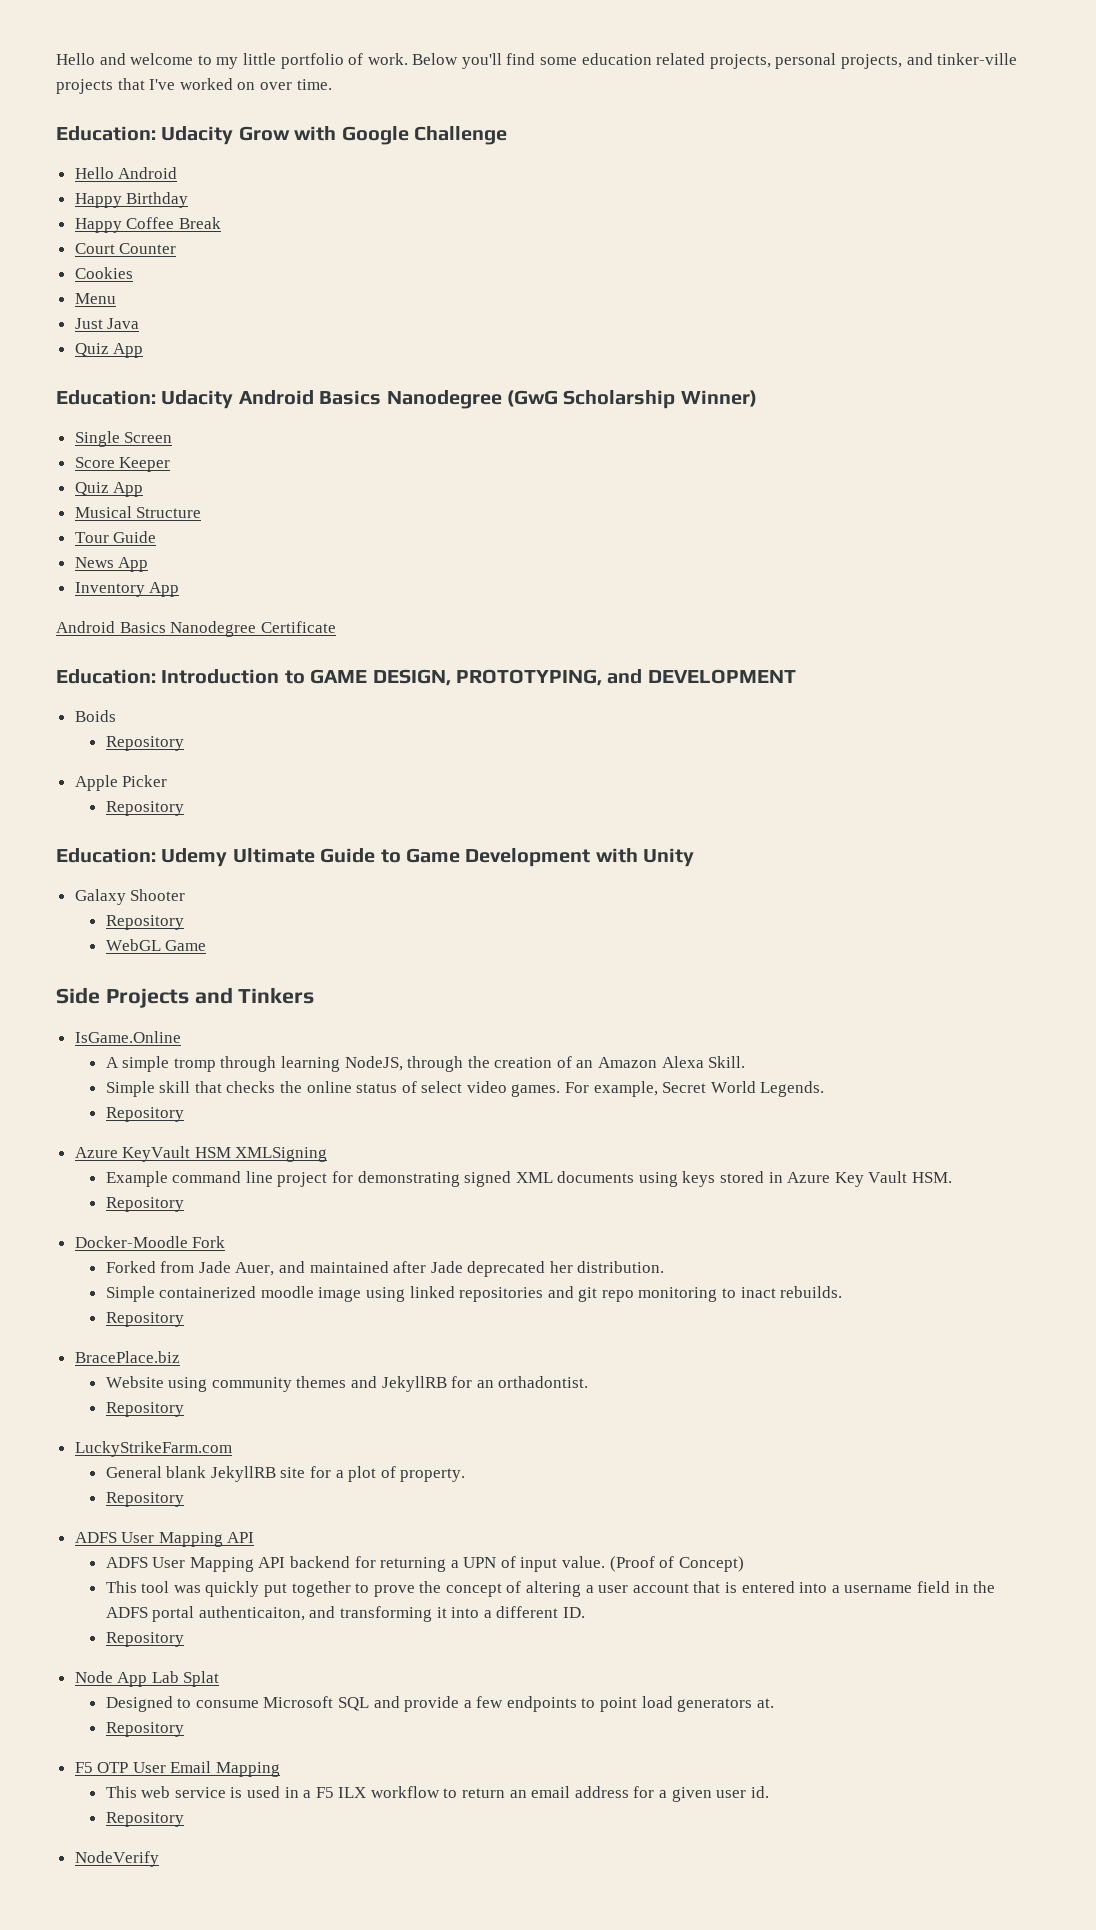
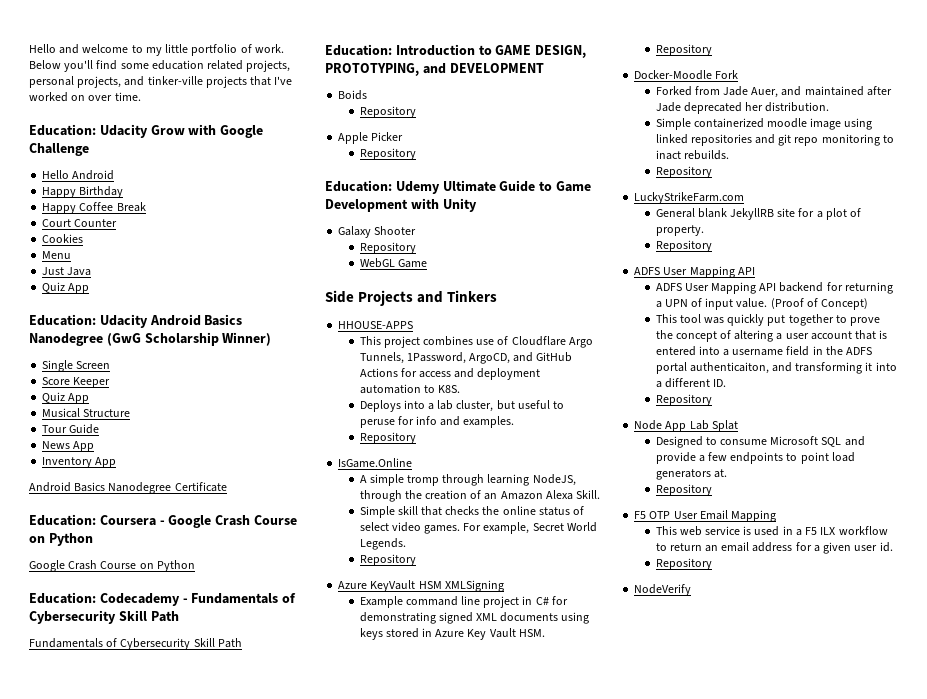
+ Education: Coursera - Google Crash Course on Python
+ Google Crash Course on Python
+ Education: Codecademy - Fundamentals of Cybersecurity Skill Path
+ Fundamentals of Cybersecurity Skill Path
+ HHOUSE-APPS
+ This project combines use of Cloudflare Argo Tunnels, 1Password, ArgoCD, and GitHub Actions for access and deployment automation to K8S.
+ Deploys into a lab cluster, but useful to peruse for info and examples.
+ Repository
- Example command line project for demonstrating signed XML documents using keys stored in Azure Key Vault HSM.
+ Example command line project in C# for demonstrating signed XML documents using keys stored in Azure Key Vault HSM.
- BracePlace.biz
- Website using community themes and JekyllRB for an orthadontist.
- Repository

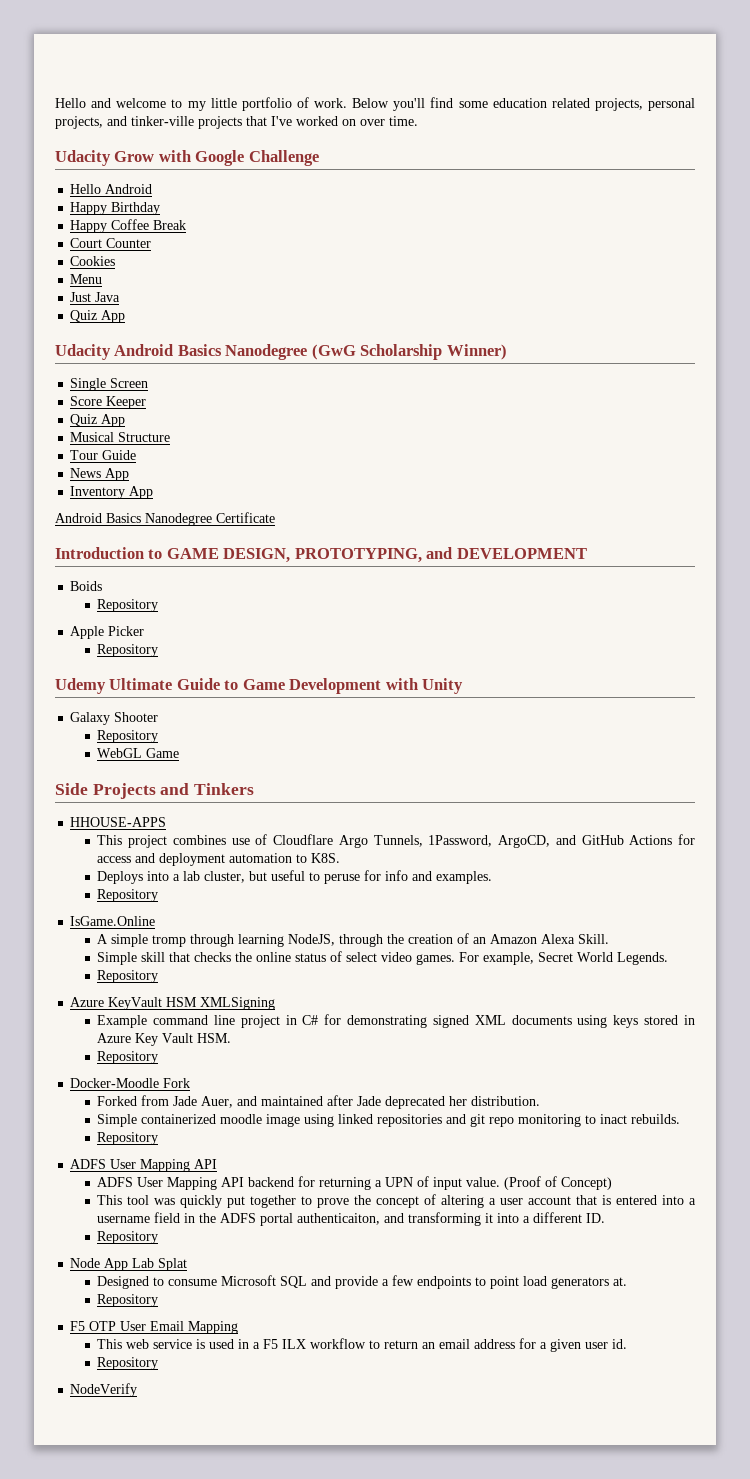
- Education: Udacity Grow with Google Challenge
+ Udacity Grow with Google Challenge
- Education: Udacity Android Basics Nanodegree (GwG Scholarship Winner)
+ Udacity Android Basics Nanodegree (GwG Scholarship Winner)
- Education: Coursera - Google Crash Course on Python
- Google Crash Course on Python
- Education: Codecademy - Fundamentals of Cybersecurity Skill Path
- Fundamentals of Cybersecurity Skill Path
- Education: Introduction to GAME DESIGN, PROTOTYPING, and DEVELOPMENT
+ Introduction to GAME DESIGN, PROTOTYPING, and DEVELOPMENT
- Education: Udemy Ultimate Guide to Game Development with Unity
+ Udemy Ultimate Guide to Game Development with Unity
- LuckyStrikeFarm.com
- General blank JekyllRB site for a plot of property.
- Repository

